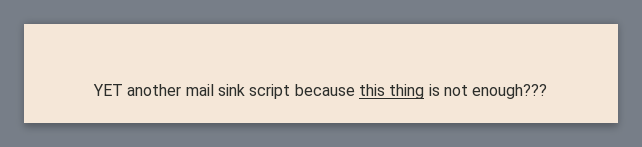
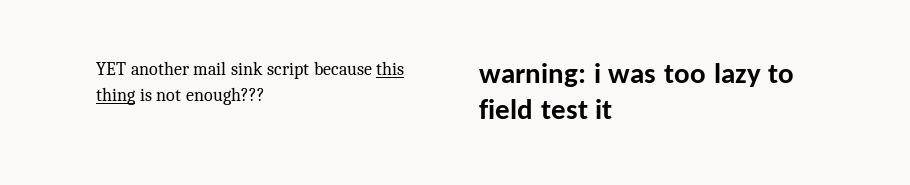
+ warning: i was too lazy to field test it

